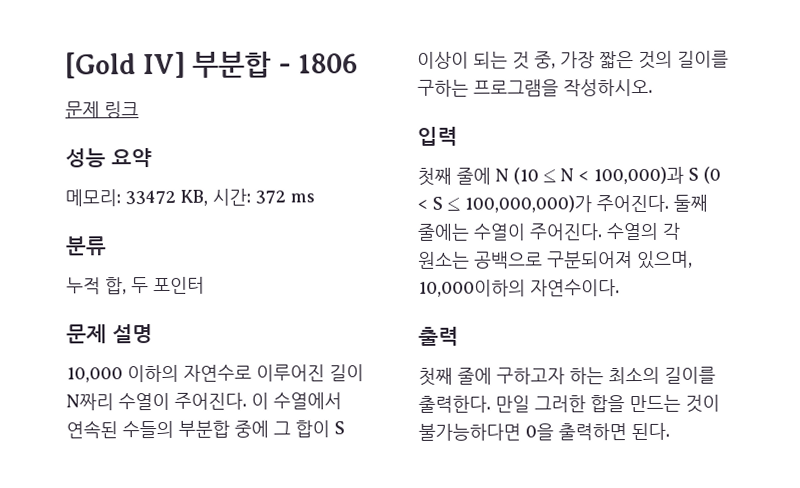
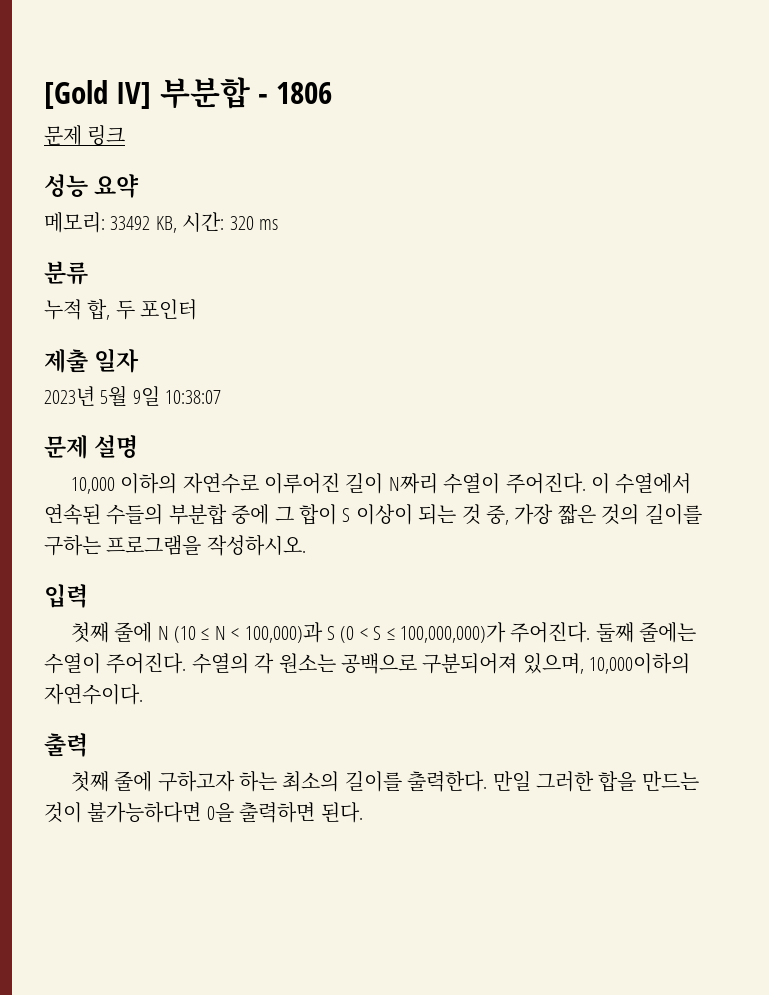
- 메모리: 33472 KB, 시간: 372 ms
+ 메모리: 33492 KB, 시간: 320 ms
+ 제출 일자
+ 2023년 5월 9일 10:38:07

